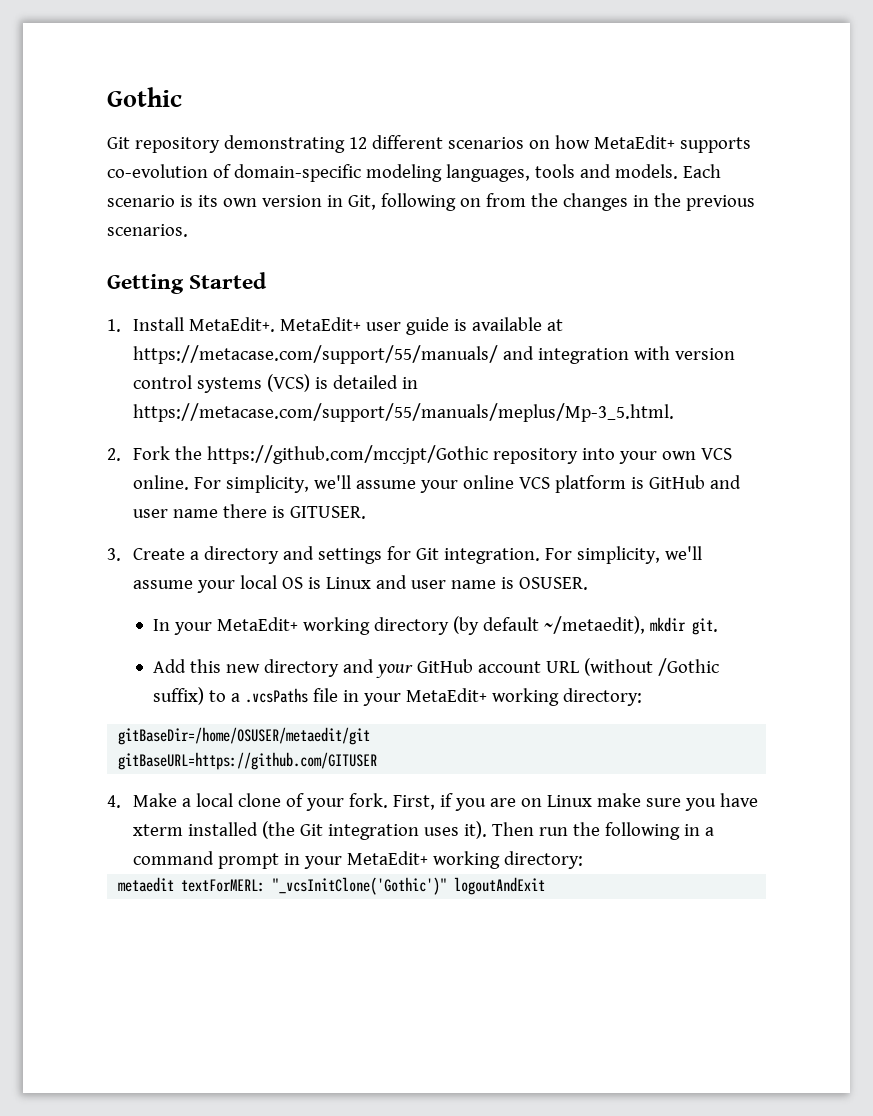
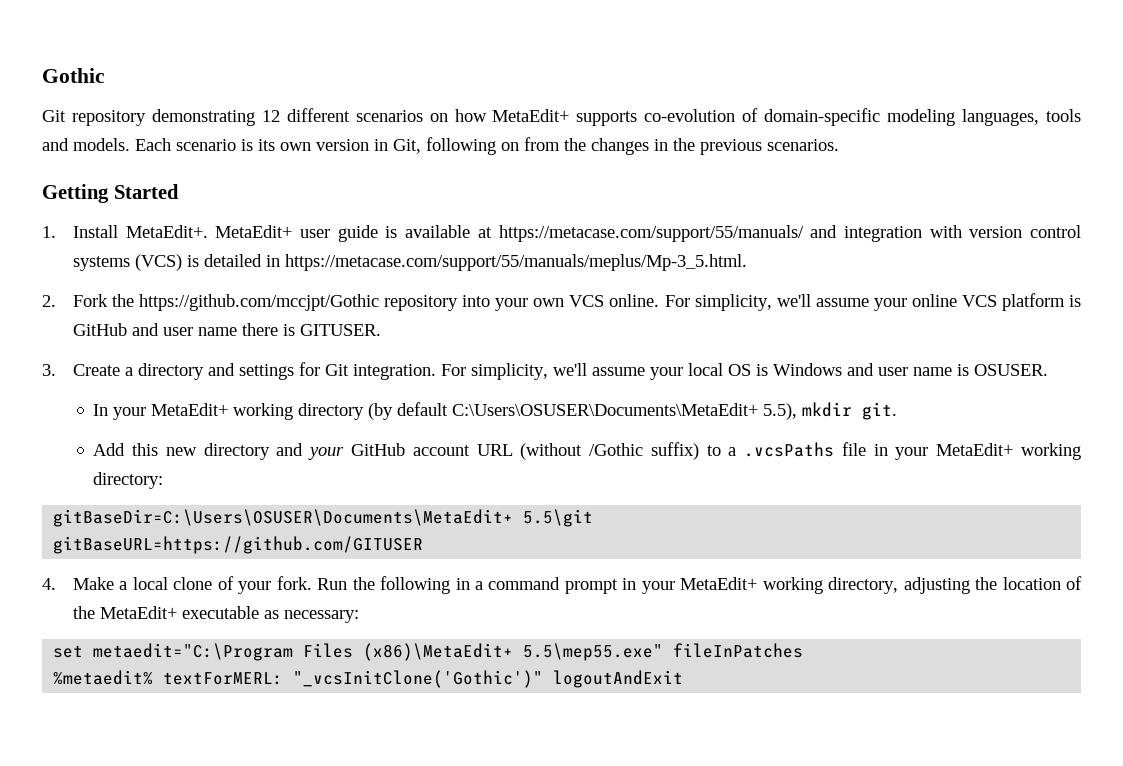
- For simplicity, we'll assume your local OS is Linux and user name is OSUSER.
+ For simplicity, we'll assume your local OS is Windows and user name is OSUSER.
- In your MetaEdit+ working directory (by default ~/metaedit), mkdir git.
+ In your MetaEdit+ working directory (by default C:\Users\OSUSER\Documents\MetaEdit+ 5.5), mkdir git.
- gitBaseDir=/home/OSUSER/metaedit/git
+ gitBaseDir=C:\Users\OSUSER\Documents\MetaEdit+ 5.5\git
- First, if you are on Linux make sure you have xterm installed (the Git integration uses it). Then run the following in a command prompt in your MetaEdit+ working directory:
- metaedit textForMERL: "_vcsInitClone('Gothic')" logoutAndExit
+ Run the following in a command prompt in your MetaEdit+ working directory, adjusting the location of the MetaEdit+ executable as necessary:
+ set metaedit="C:\Program Files (x86)\MetaEdit+ 5.5\mep55.exe" fileInPatches
+ %metaedit% textForMERL: "_vcsInitClone('Gothic')" logoutAndExit

